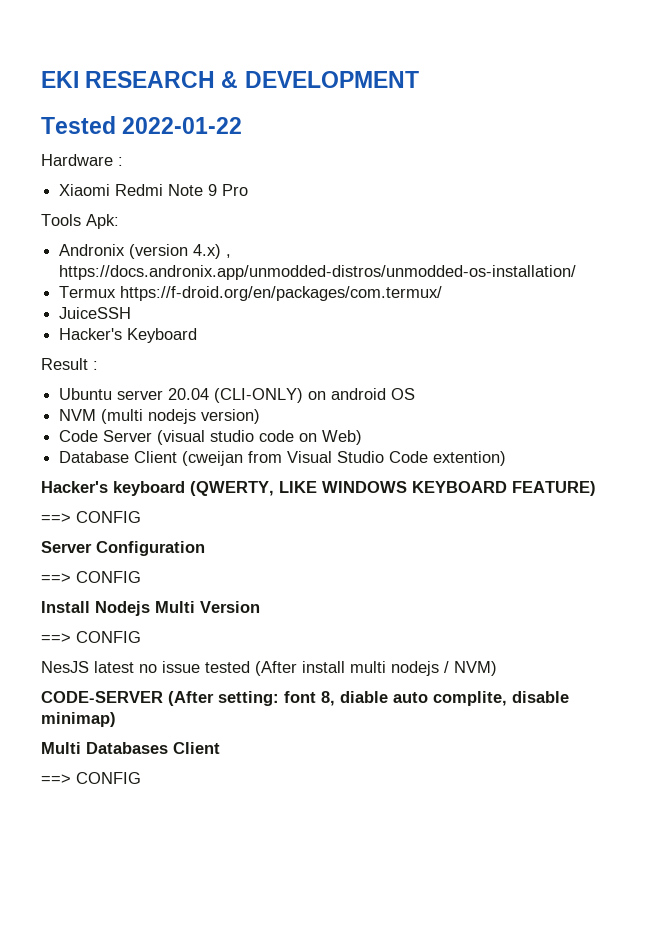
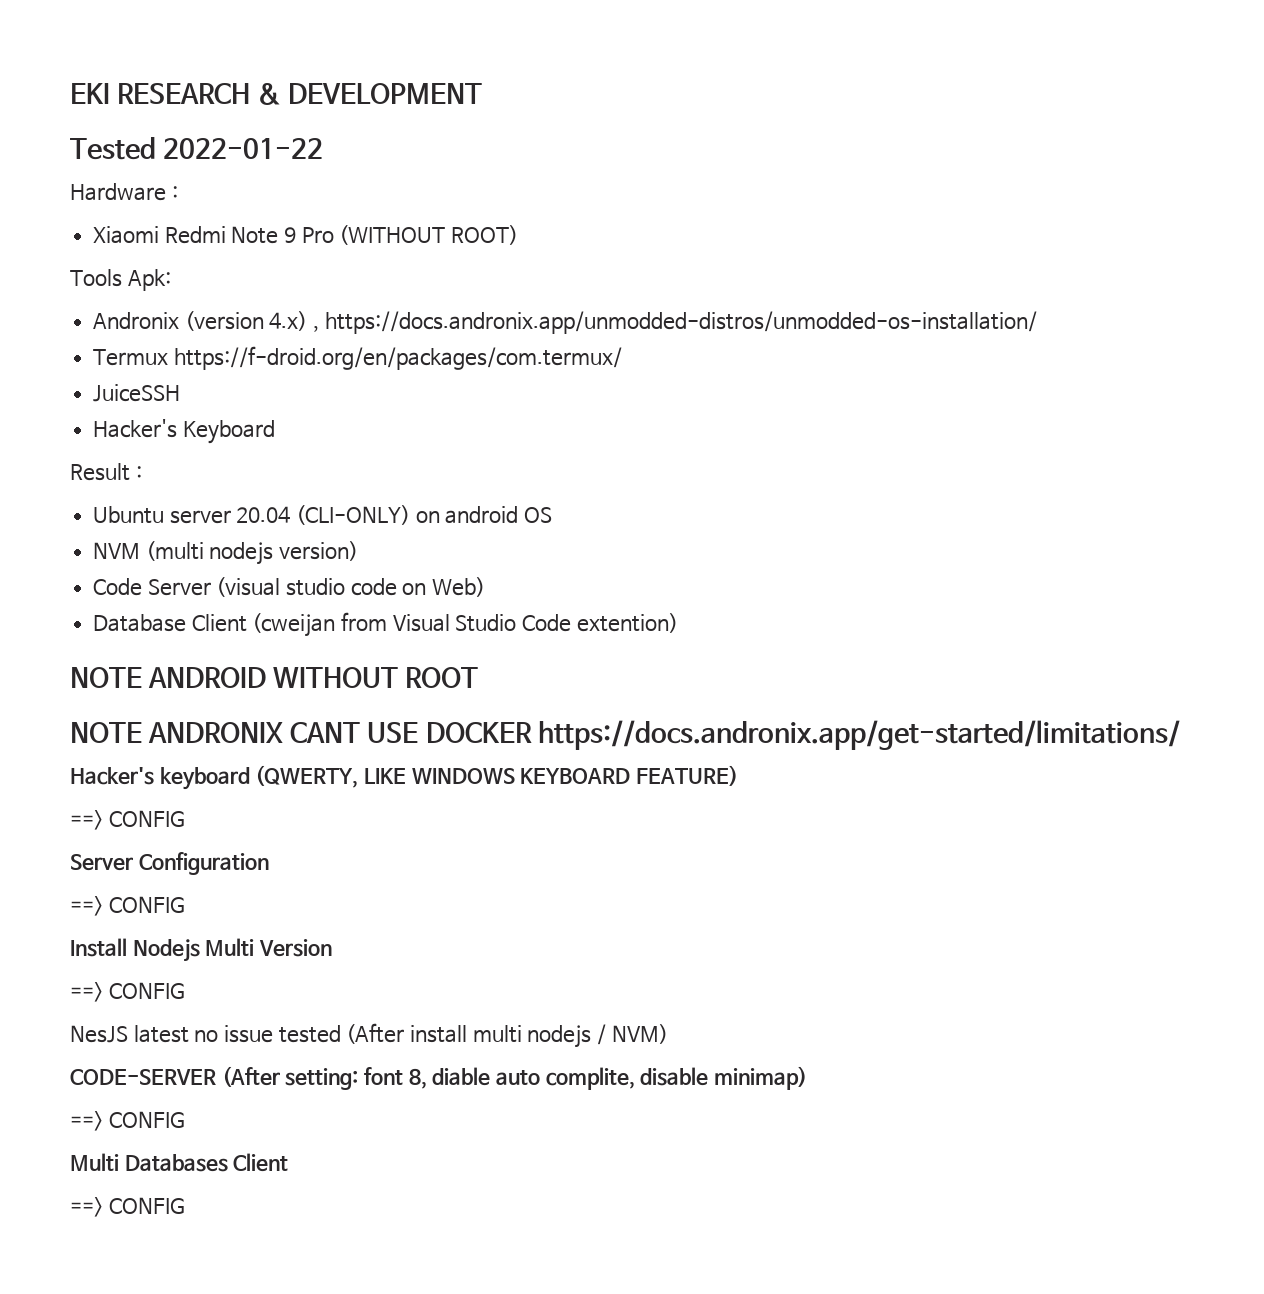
- Xiaomi Redmi Note 9 Pro
+ Xiaomi Redmi Note 9 Pro (WITHOUT ROOT)
+ NOTE ANDROID WITHOUT ROOT
+ NOTE ANDRONIX CANT USE DOCKER https://docs.andronix.app/get-started/limitations/
  CODE-SERVER (After setting: font 8, diable auto complite, disable minimap)
+ ==> CONFIG

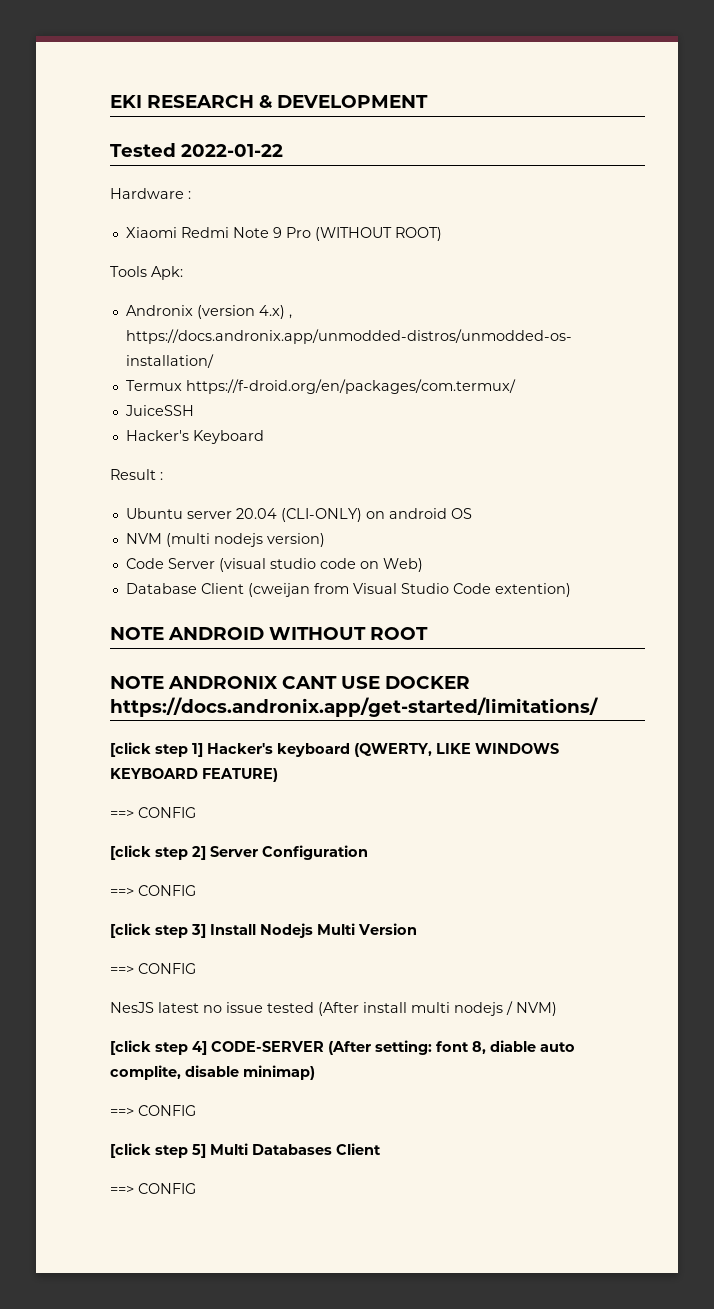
- Hacker's keyboard (QWERTY, LIKE WINDOWS KEYBOARD FEATURE)
+ [click step 1] Hacker's keyboard (QWERTY, LIKE WINDOWS KEYBOARD FEATURE)
- Server Configuration
+ [click step 2] Server Configuration
- Install Nodejs Multi Version
+ [click step 3] Install Nodejs Multi Version
- CODE-SERVER (After setting: font 8, diable auto complite, disable minimap)
+ [click step 4] CODE-SERVER (After setting: font 8, diable auto complite, disable minimap)
- Multi Databases Client
+ [click step 5] Multi Databases Client

